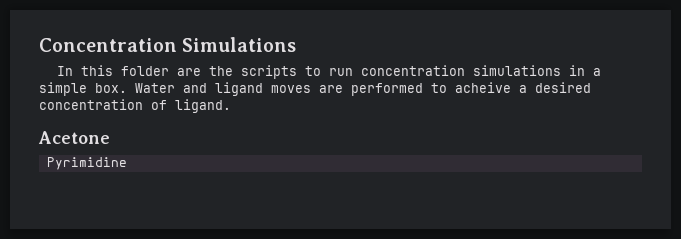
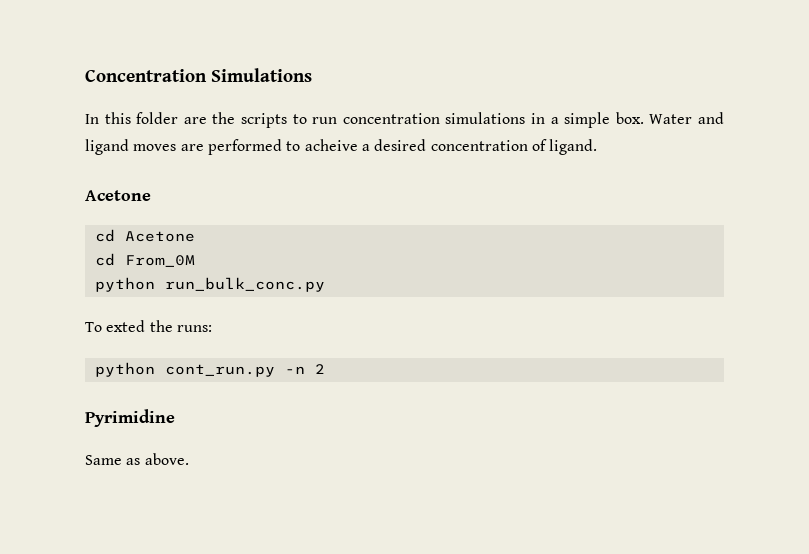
+ cd Acetone
+ cd From_0M
+ python run_bulk_conc.py
+ To exted the runs:
+ python cont_run.py -n 2
  Pyrimidine
+ Same as above.

